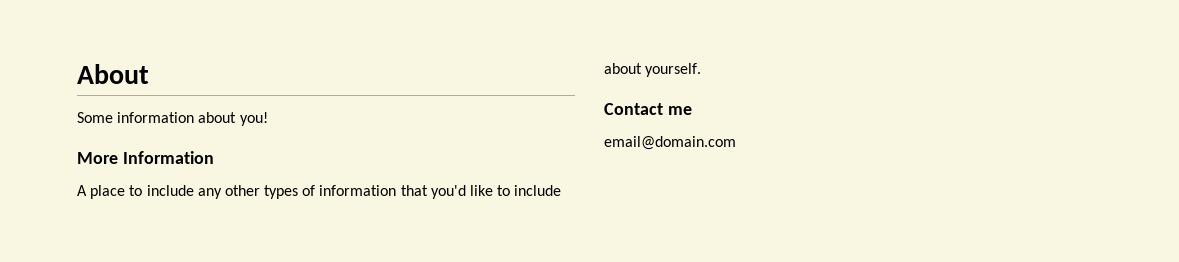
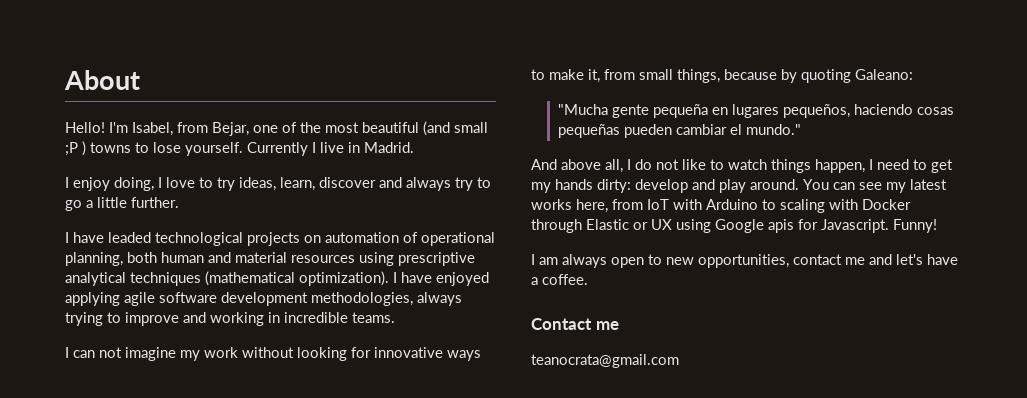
- Some information about you!
- More Information
- A place to include any other types of information that you'd like to include about yourself.
+ Hello! I'm Isabel, from Bejar, one of the most beautiful (and small ;P ) towns to lose yourself. Currently I live in Madrid.
+ I enjoy doing, I love to try ideas, learn, discover and always try to go a little further.
+ I have leaded technological projects on automation of operational planning, both human and material resources using prescriptive analytical techniques (mathematical optimization). I have enjoyed applying agile software development methodologies, always trying to improve and working in incredible teams.
+ I can not imagine my work without looking for innovative ways to make it, from small things, because by quoting Galeano:
+ "Mucha gente pequeña en lugares pequeños, haciendo cosas pequeñas pueden cambiar el mundo."
+ And above all, I do not like to watch things happen, I need to get my hands dirty: develop and play around. You can see my latest works here, from IoT with Arduino to scaling with Docker through Elastic or UX using Google apis for Javascript. Funny!
+ I am always open to new opportunities, contact me and let's have a coffee.
- email@domain.com
+ teanocrata@gmail.com

